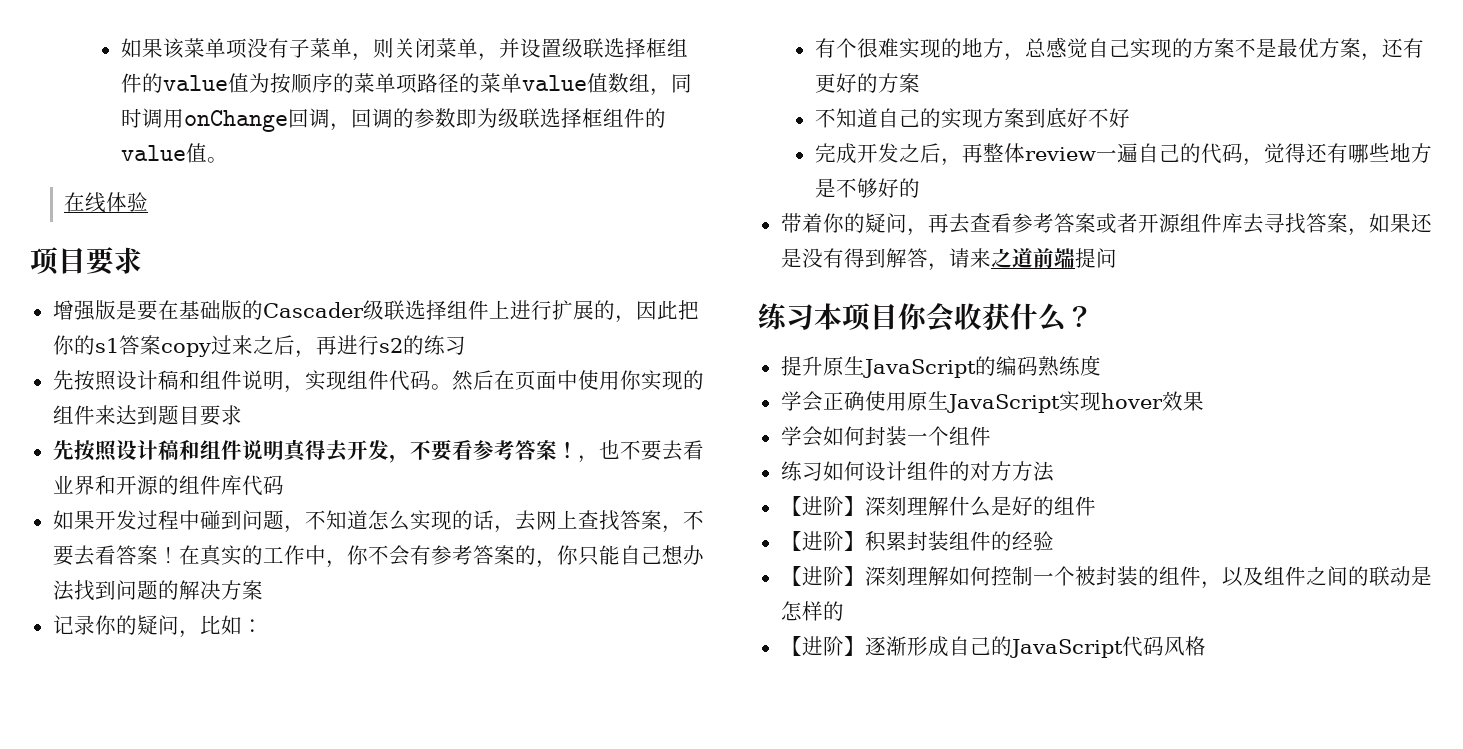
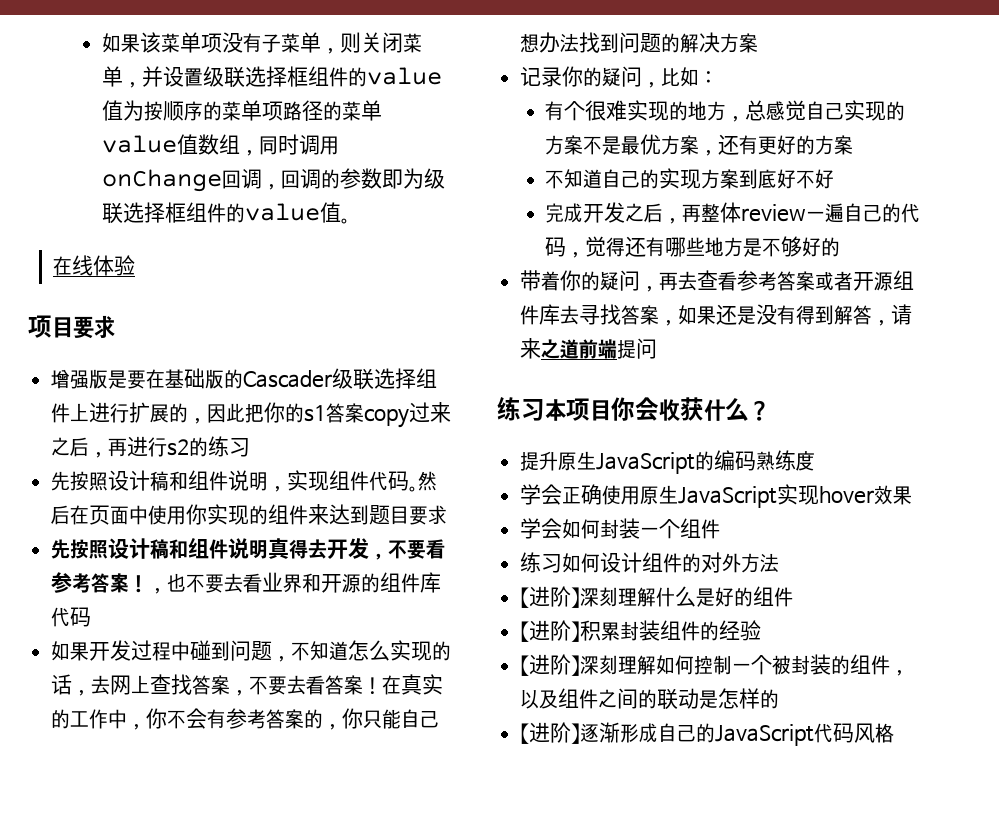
- 练习如何设计组件的对方方法
+ 练习如何设计组件的对外方法

